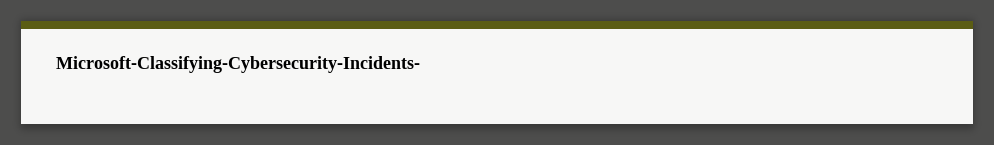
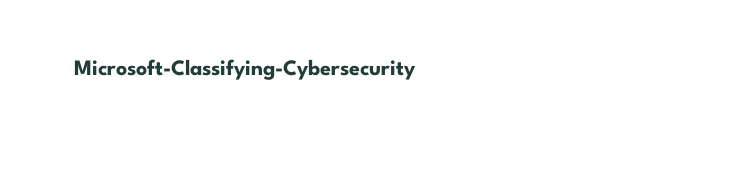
- Microsoft-Classifying-Cybersecurity-Incidents-
+ Microsoft-Classifying-Cybersecurity

